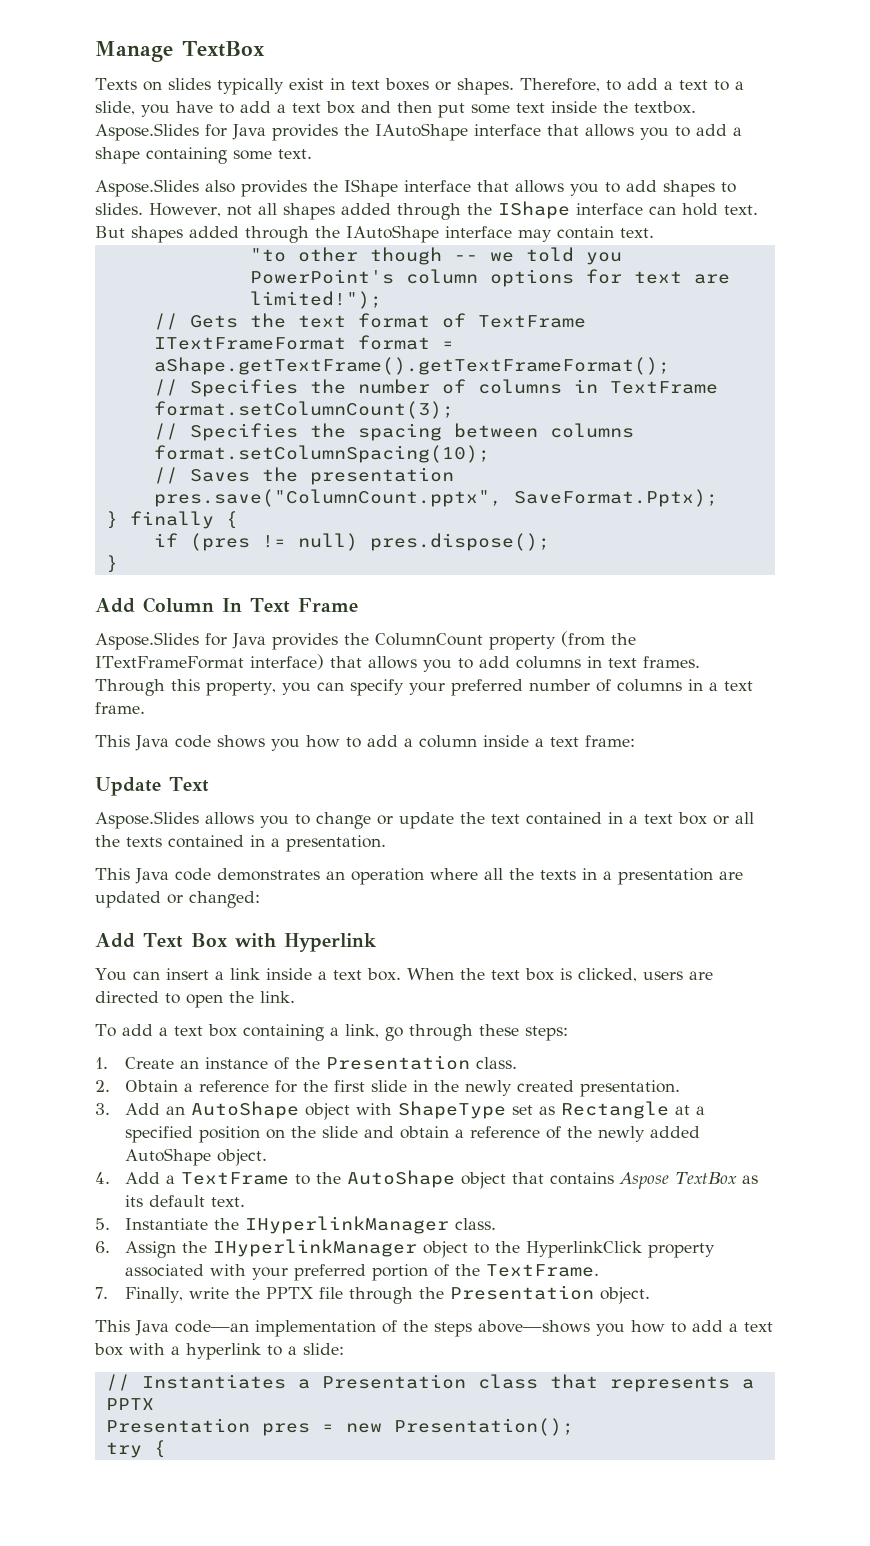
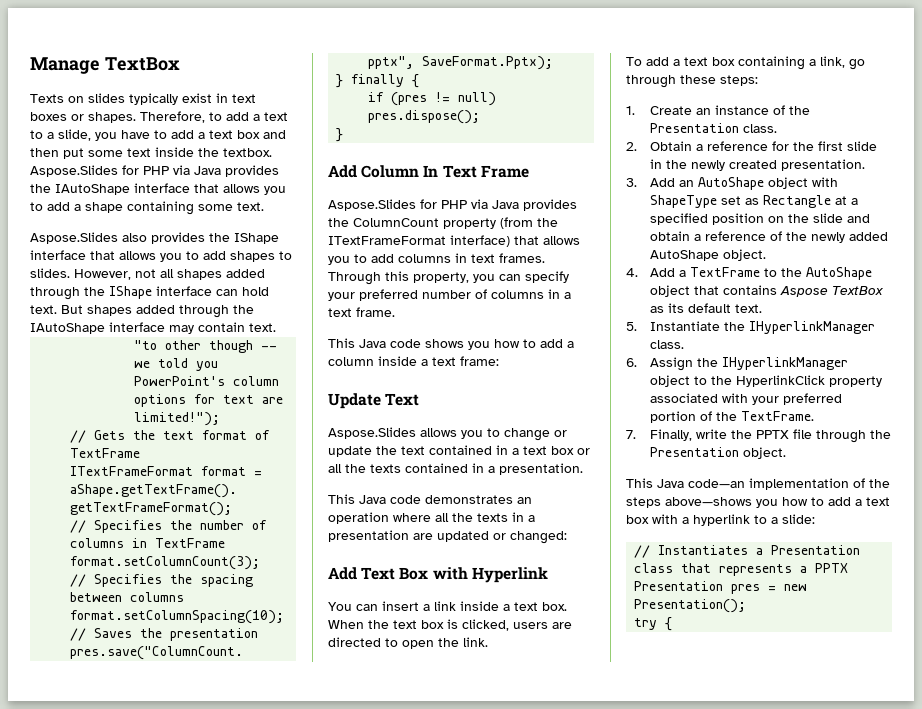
- Aspose.Slides for Java provides the IAutoShape interface that allows you to add a shape containing some text.
+ Aspose.Slides for PHP via Java provides the IAutoShape interface that allows you to add a shape containing some text.
- Aspose.Slides for Java provides the ColumnCount property (from the ITextFrameFormat interface) that allows you to add columns in text frames.
+ Aspose.Slides for PHP via Java provides the ColumnCount property (from the ITextFrameFormat interface) that allows you to add columns in text frames.

